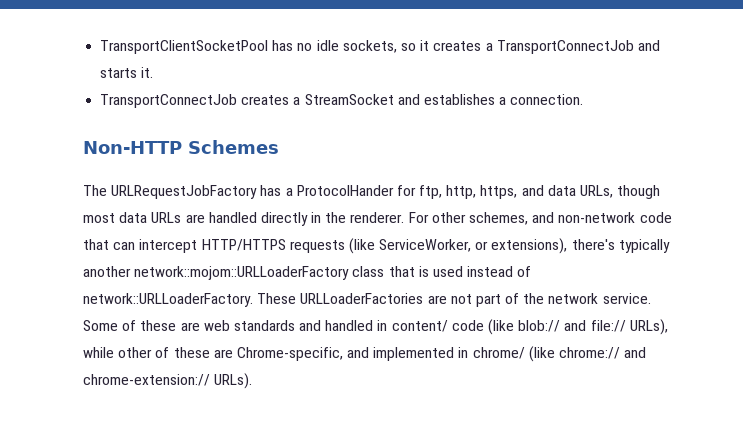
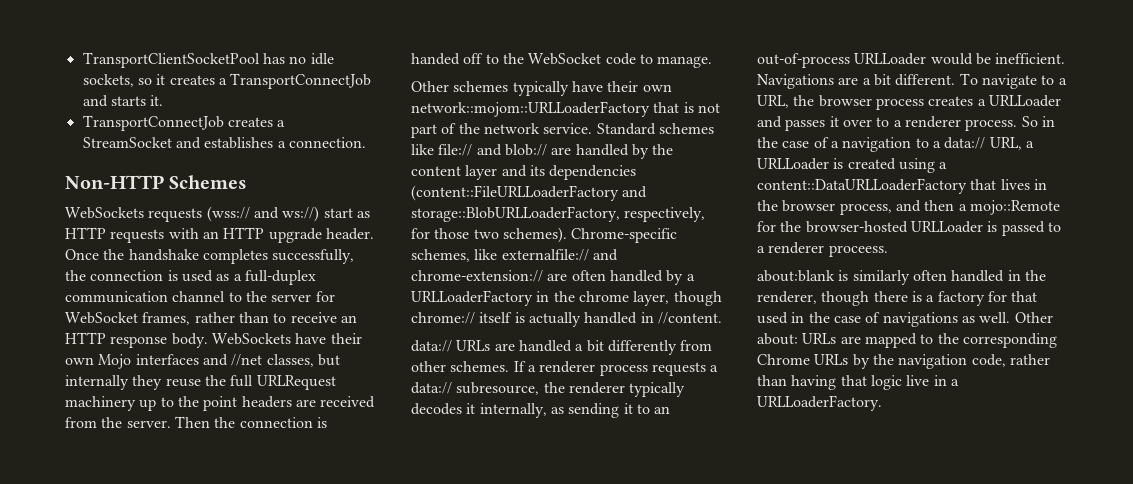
- The URLRequestJobFactory has a ProtocolHander for ftp, http, https, and data URLs, though most data URLs are handled directly in the renderer. For other schemes, and non-network code that can intercept HTTP/HTTPS requests (like ServiceWorker, or extensions), there's typically another network::mojom::URLLoaderFactory class that is used instead of network::URLLoaderFactory. These URLLoaderFactories are not part of the network service.
+ WebSockets requests (wss:// and ws://) start as HTTP requests with an HTTP upgrade header. Once the handshake completes successfully, the connection is used as a full-duplex communication channel to the server for WebSocket frames, rather than to receive an HTTP response body. WebSockets have their own Mojo interfaces and //net classes, but internally they reuse the full URLRequest machinery up to the point headers are received from the server. Then the connection is handed off to the WebSocket code to manage.
+ Other schemes typically have their own network::mojom::URLLoaderFactory that is not part of the network service.
- Some of these are web standards and handled in content/ code (like blob:// and file:// URLs), while other of these are Chrome-specific, and implemented in chrome/ (like chrome:// and chrome-extension:// URLs).
+ Standard schemes like file:// and blob:// are handled by the content layer and its dependencies (content::FileURLLoaderFactory and storage::BlobURLLoaderFactory, respectively, for those two schemes). Chrome-specific schemes, like externalfile:// and chrome-extension:// are often handled by a URLLoaderFactory in the chrome layer, though chrome:// itself is actually handled in //content.
+ data:// URLs are handled a bit differently from other schemes. If a renderer process requests a data:// subresource, the renderer typically decodes it internally, as sending it to an out-of-process URLLoader would be inefficient. Navigations are a bit different. To navigate to a URL, the browser process creates a URLLoader and passes it over to a renderer process. So in the case of a navigation to a data:// URL, a URLLoader is created using a content::DataURLLoaderFactory that lives in the browser process, and then a mojo::Remote for the browser-hosted URLLoader is passed to a renderer proceess.
+ about:blank is similarly often handled in the renderer, though there is a factory for that used in the case of navigations as well. Other about: URLs are mapped to the corresponding Chrome URLs by the navigation code, rather than having that logic live in a URLLoaderFactory.

